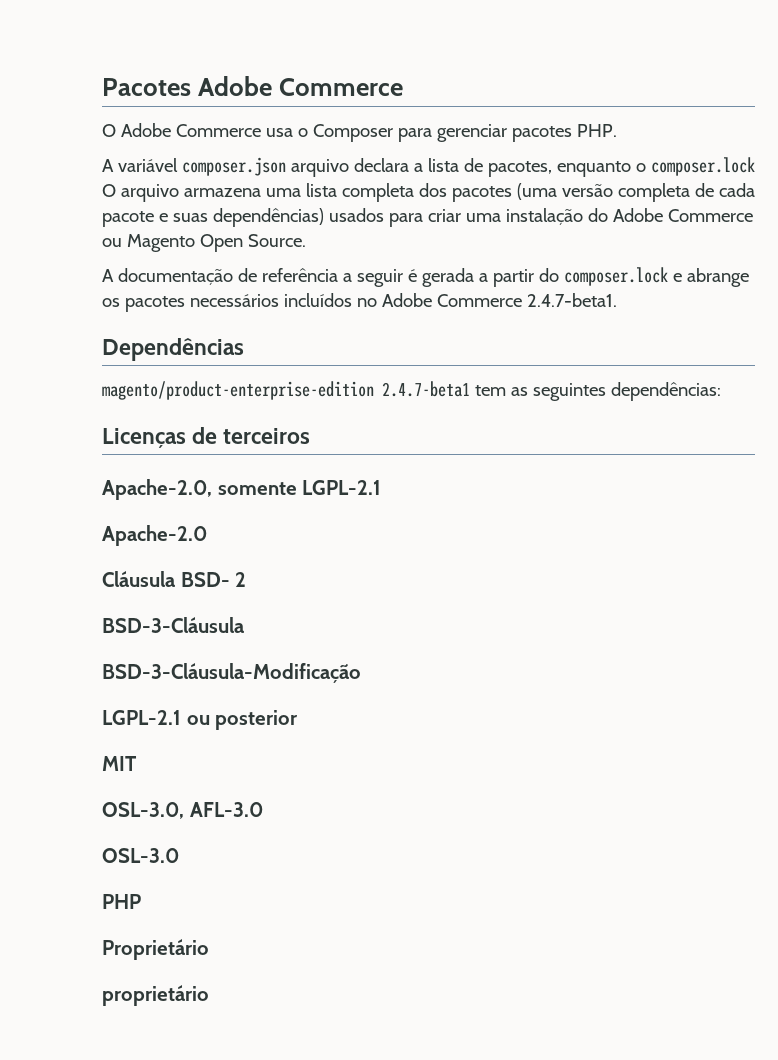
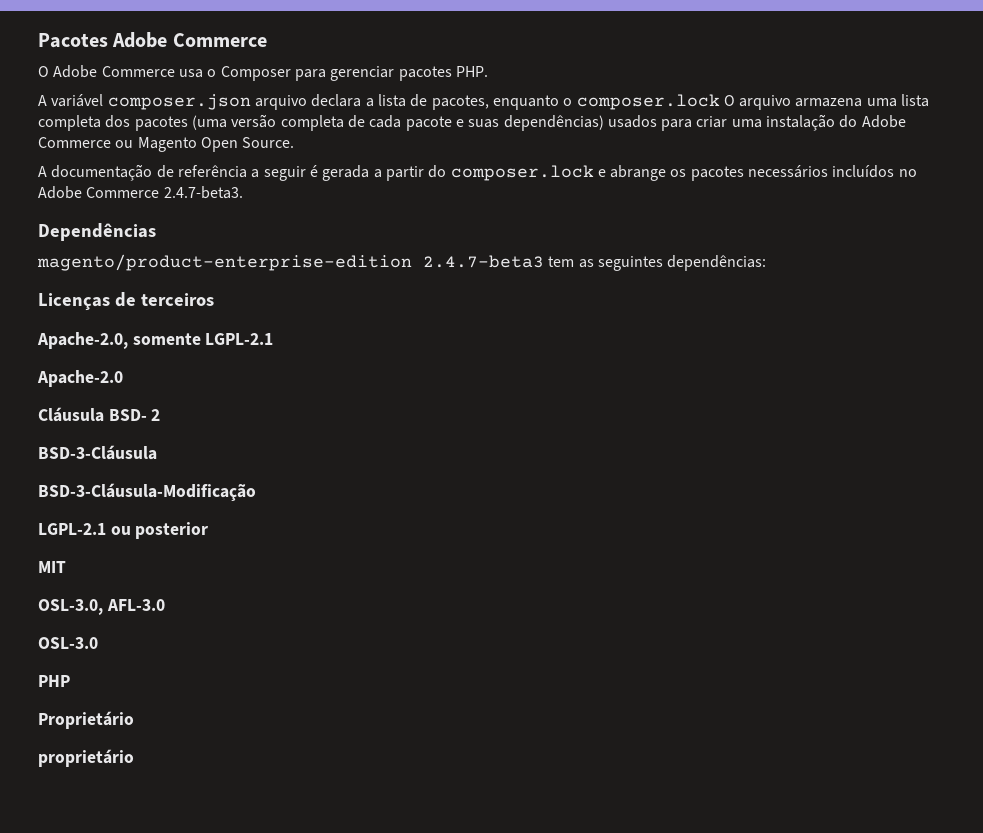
- A documentação de referência a seguir é gerada a partir do composer.lock e abrange os pacotes necessários incluídos no Adobe Commerce 2.4.7-beta1.
+ A documentação de referência a seguir é gerada a partir do composer.lock e abrange os pacotes necessários incluídos no Adobe Commerce 2.4.7-beta3.
- magento/product-enterprise-edition 2.4.7-beta1 tem as seguintes dependências:
+ magento/product-enterprise-edition 2.4.7-beta3 tem as seguintes dependências:

